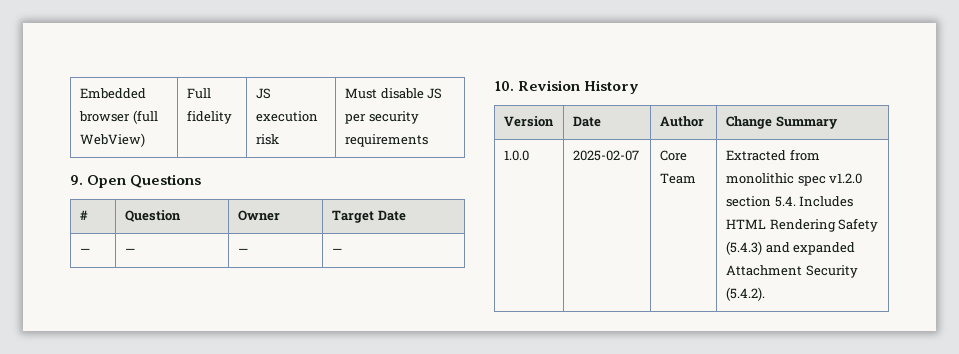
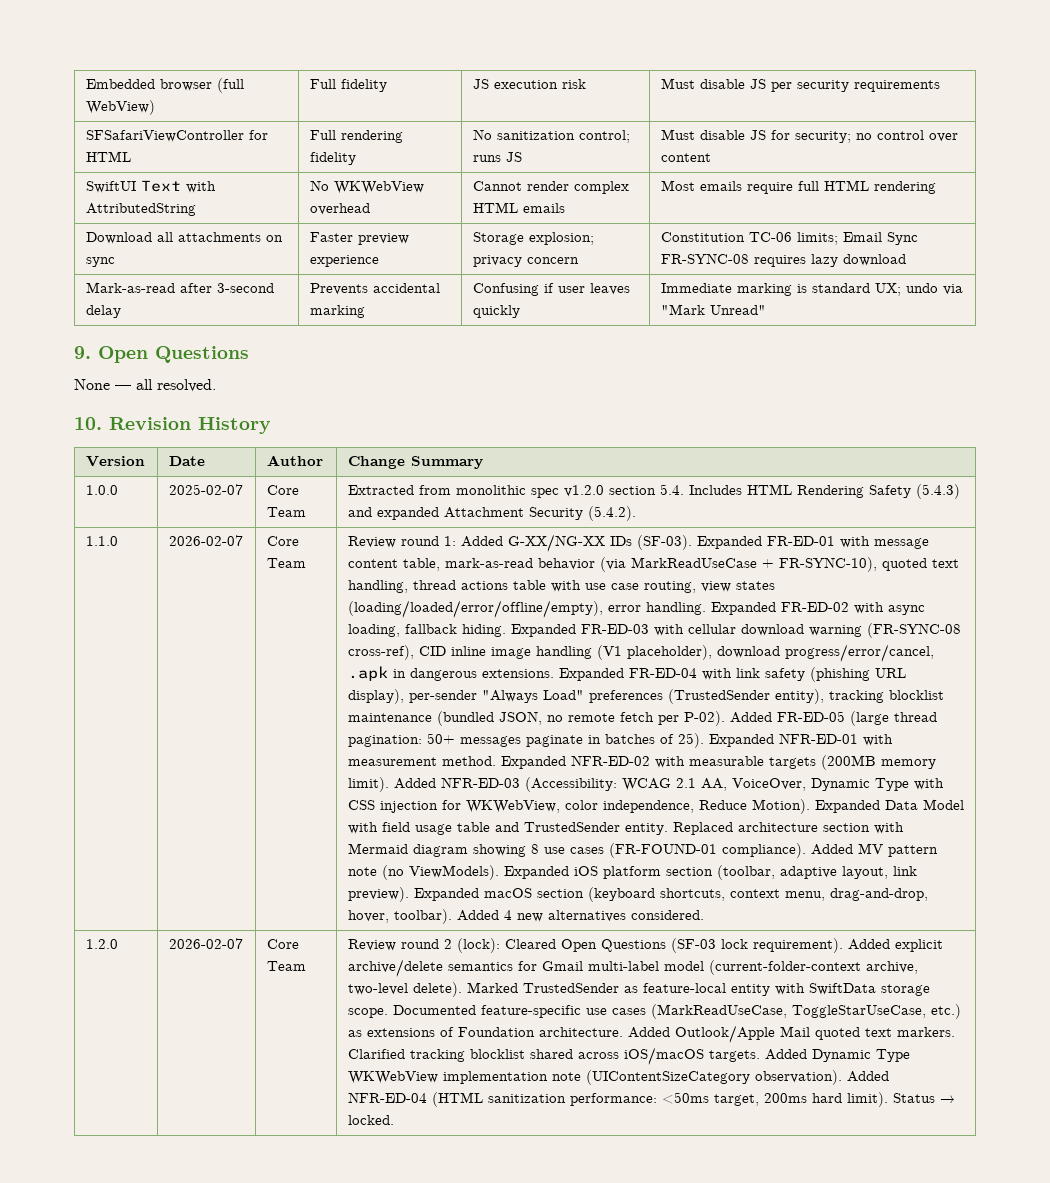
+ SFSafariViewController for HTML | Full rendering fidelity | No sanitization control; runs JS | Must disable JS for security; no control over content
+ SwiftUI Text with AttributedString | No WKWebView overhead | Cannot render complex HTML emails | Most emails require full HTML rendering
+ Download all attachments on sync | Faster preview experience | Storage explosion; privacy concern | Constitution TC-06 limits; Email Sync FR-SYNC-08 requires lazy download
+ Mark-as-read after 3-second delay | Prevents accidental marking | Confusing if user leaves quickly | Immediate marking is standard UX; undo via "Mark Unread"
  9. Open Questions
- # | Question | Owner | Target Date
- — | — | — | —
+ None — all resolved.
+ 1.1.0 | 2026-02-07 | Core Team | Review round 1: Added G-XX/NG-XX IDs (SF-03). Expanded FR-ED-01 with message content table, mark-as-read behavior (via MarkReadUseCase + FR-SYNC-10), quoted text handling, thread actions table with use case routing, view states (loading/loaded/error/offline/empty), error handling. Expanded FR-ED-02 with async loading, fallback hiding. Expanded FR-ED-03 with cellular download warning (FR-SYNC-08 cross-ref), CID inline image handling (V1 placeholder), download progress/error/cancel, .apk in dangerous extensions. Expanded FR-ED-04 with link safety (phishing URL display), per-sender "Always Load" preferences (TrustedSender entity), tracking blocklist maintenance (bundled JSON, no remote fetch per P-02). Added FR-ED-05 (large thread pagination: 50+ messages paginate in batches of 25). Expanded NFR-ED-01 with measurement method. Expanded NFR-ED-02 with measurable targets (200MB memory limit). Added NFR-ED-03 (Accessibility: WCAG 2.1 AA, VoiceOver, Dynamic Type with CSS injection for WKWebView, color independence, Reduce Motion). Expanded Data Model with field usage table and TrustedSender entity. Replaced architecture section with Mermaid diagram showing 8 use cases (FR-FOUND-01 compliance). Added MV pattern note (no ViewModels). Expanded iOS platform section (toolbar, adaptive layout, link preview). Expanded macOS section (keyboard shortcuts, context menu, drag-and-drop, hover, toolbar). Added 4 new alternatives considered.
+ 1.2.0 | 2026-02-07 | Core Team | Review round 2 (lock): Cleared Open Questions (SF-03 lock requirement). Added explicit archive/delete semantics for Gmail multi-label model (current-folder-context archive, two-level delete). Marked TrustedSender as feature-local entity with SwiftData storage scope. Documented feature-specific use cases (MarkReadUseCase, ToggleStarUseCase, etc.) as extensions of Foundation architecture. Added Outlook/Apple Mail quoted text markers. Clarified tracking blocklist shared across iOS/macOS targets. Added Dynamic Type WKWebView implementation note (UIContentSizeCategory observation). Added NFR-ED-04 (HTML sanitization performance: <50ms target, 200ms hard limit). Status → locked.

